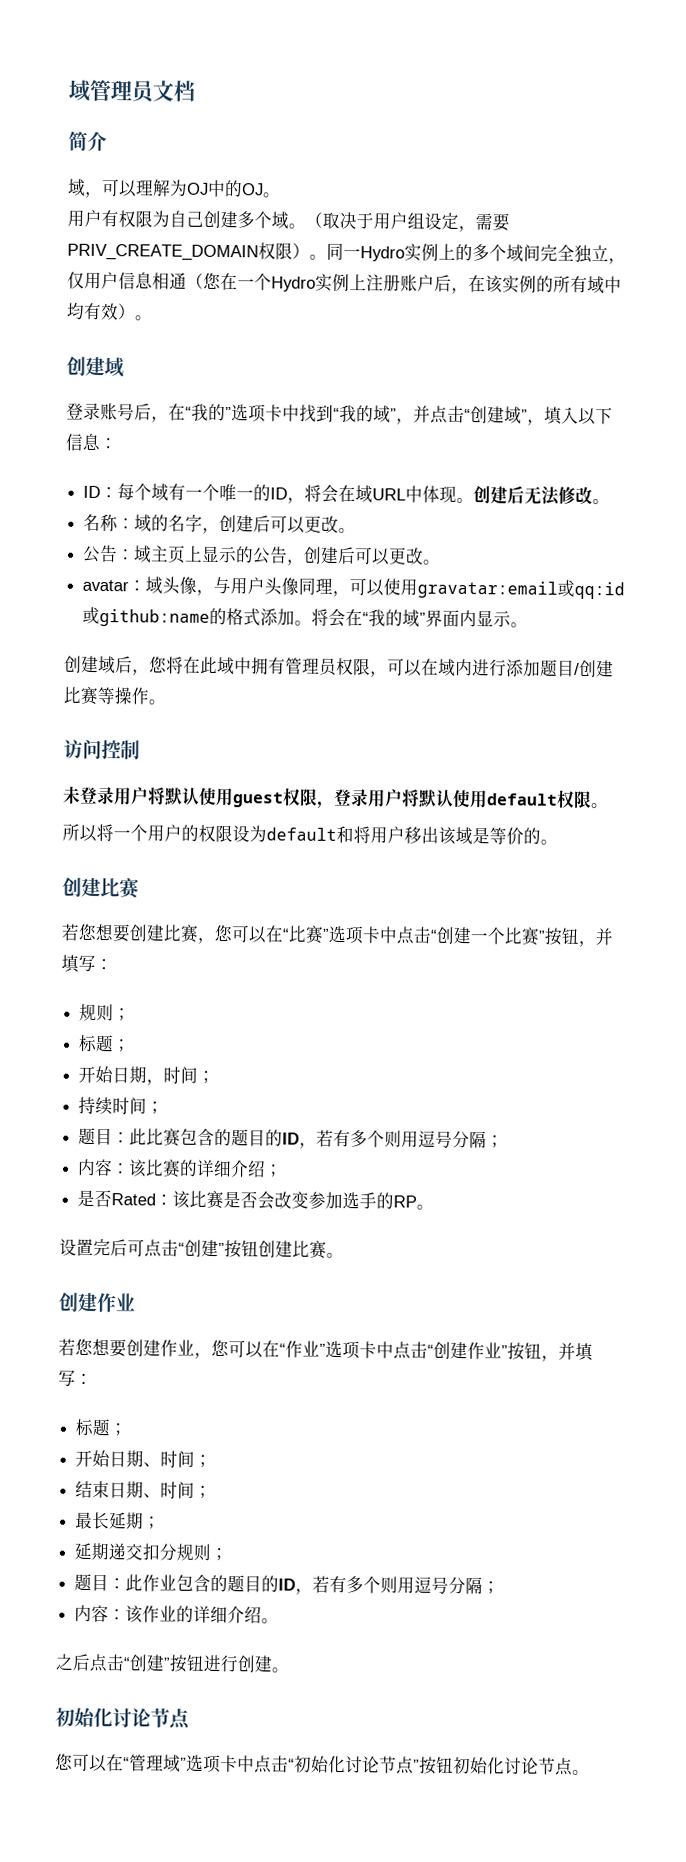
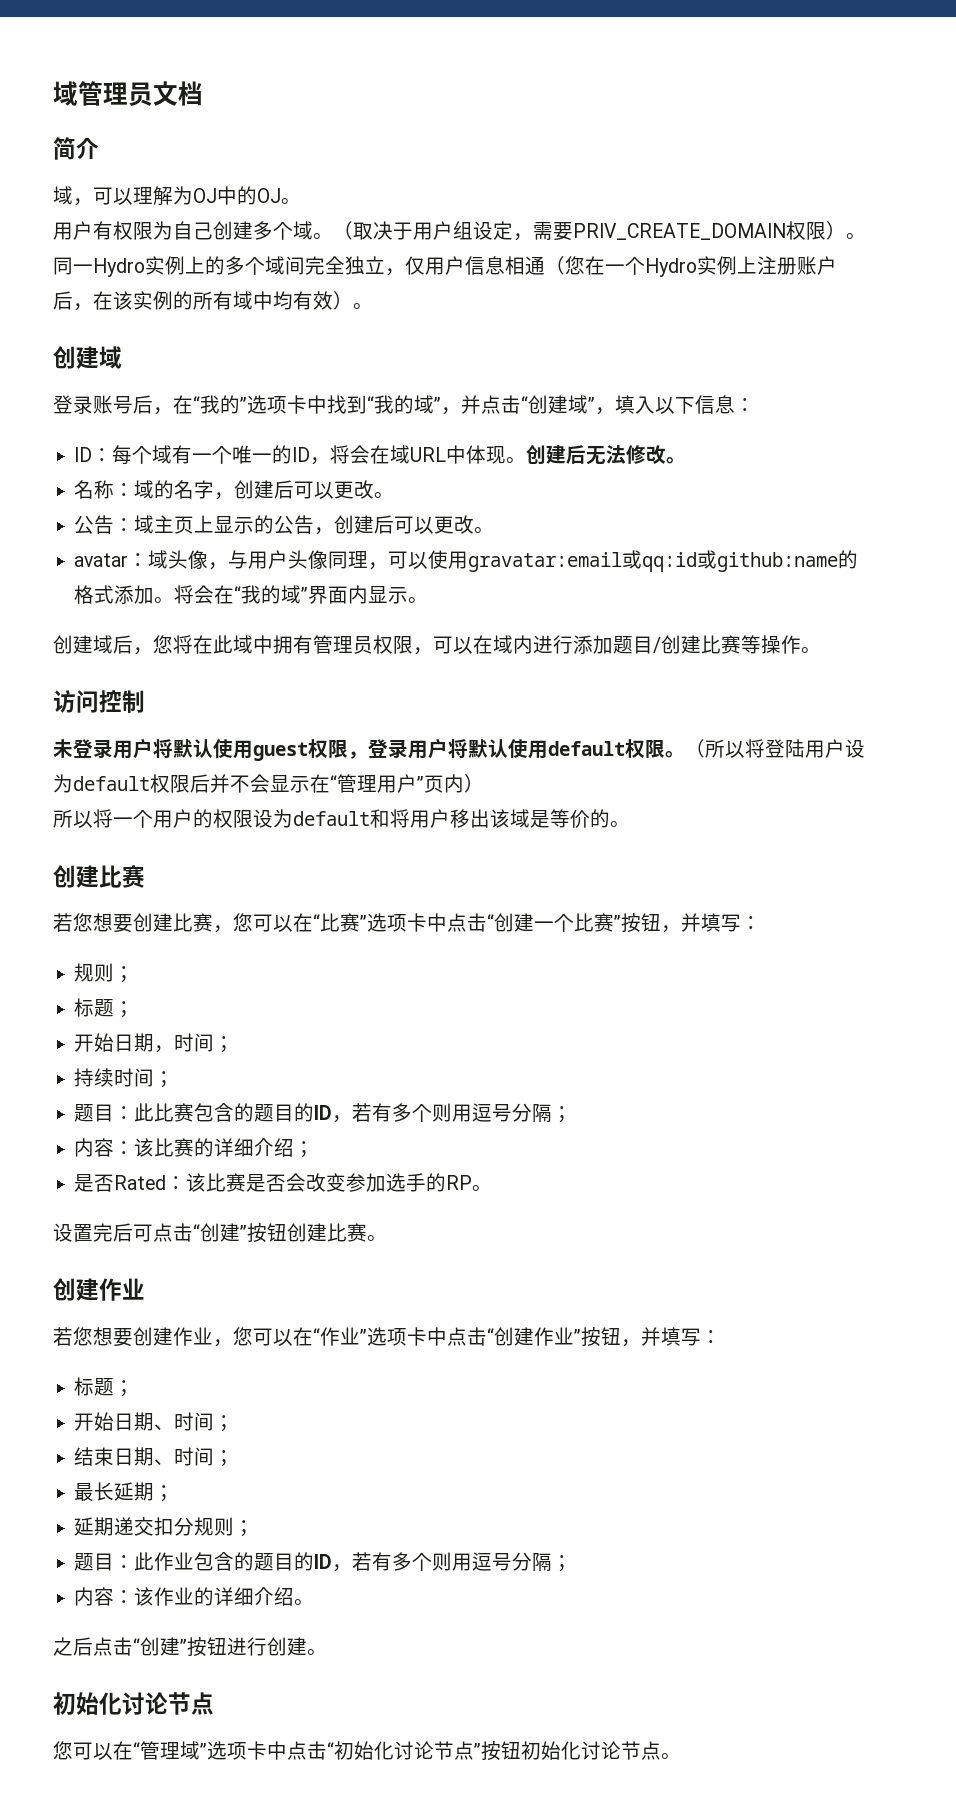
+ （所以将登陆用户设为default权限后并不会显示在“管理用户”页内）

